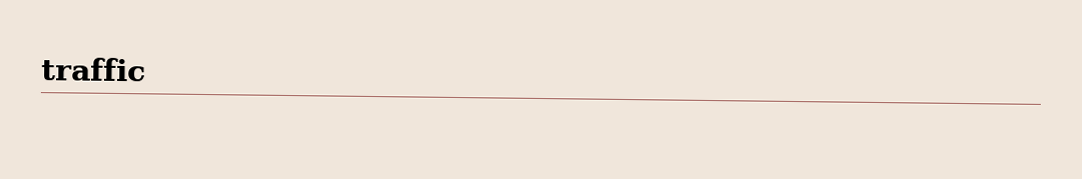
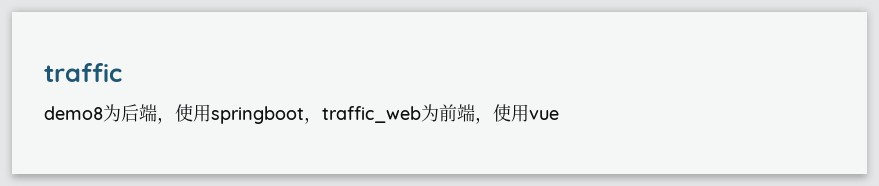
+ demo8为后端，使用springboot，traffic_web为前端，使用vue

